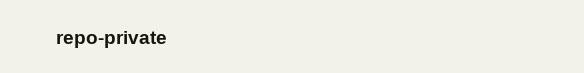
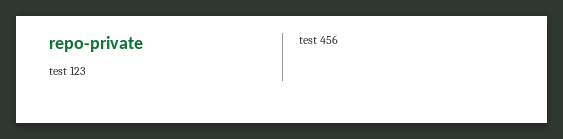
+ test 123
+ test 456

